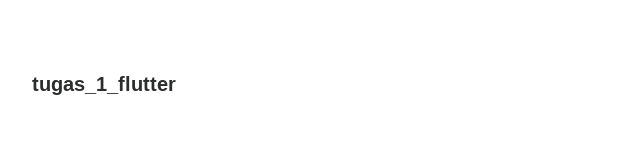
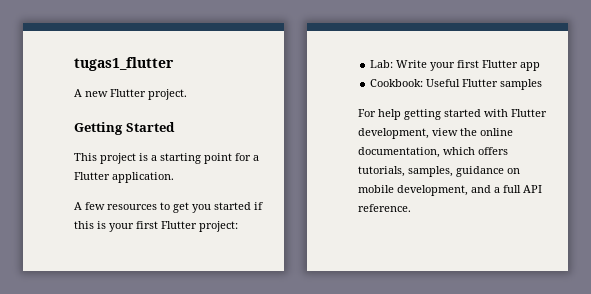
- tugas_1_flutter
+ tugas1_flutter
+ A new Flutter project.
+ Getting Started
+ This project is a starting point for a Flutter application.
+ A few resources to get you started if this is your first Flutter project:
+ Lab: Write your first Flutter app
+ Cookbook: Useful Flutter samples
+ For help getting started with Flutter development, view the online documentation, which offers tutorials, samples, guidance on mobile development, and a full API reference.

